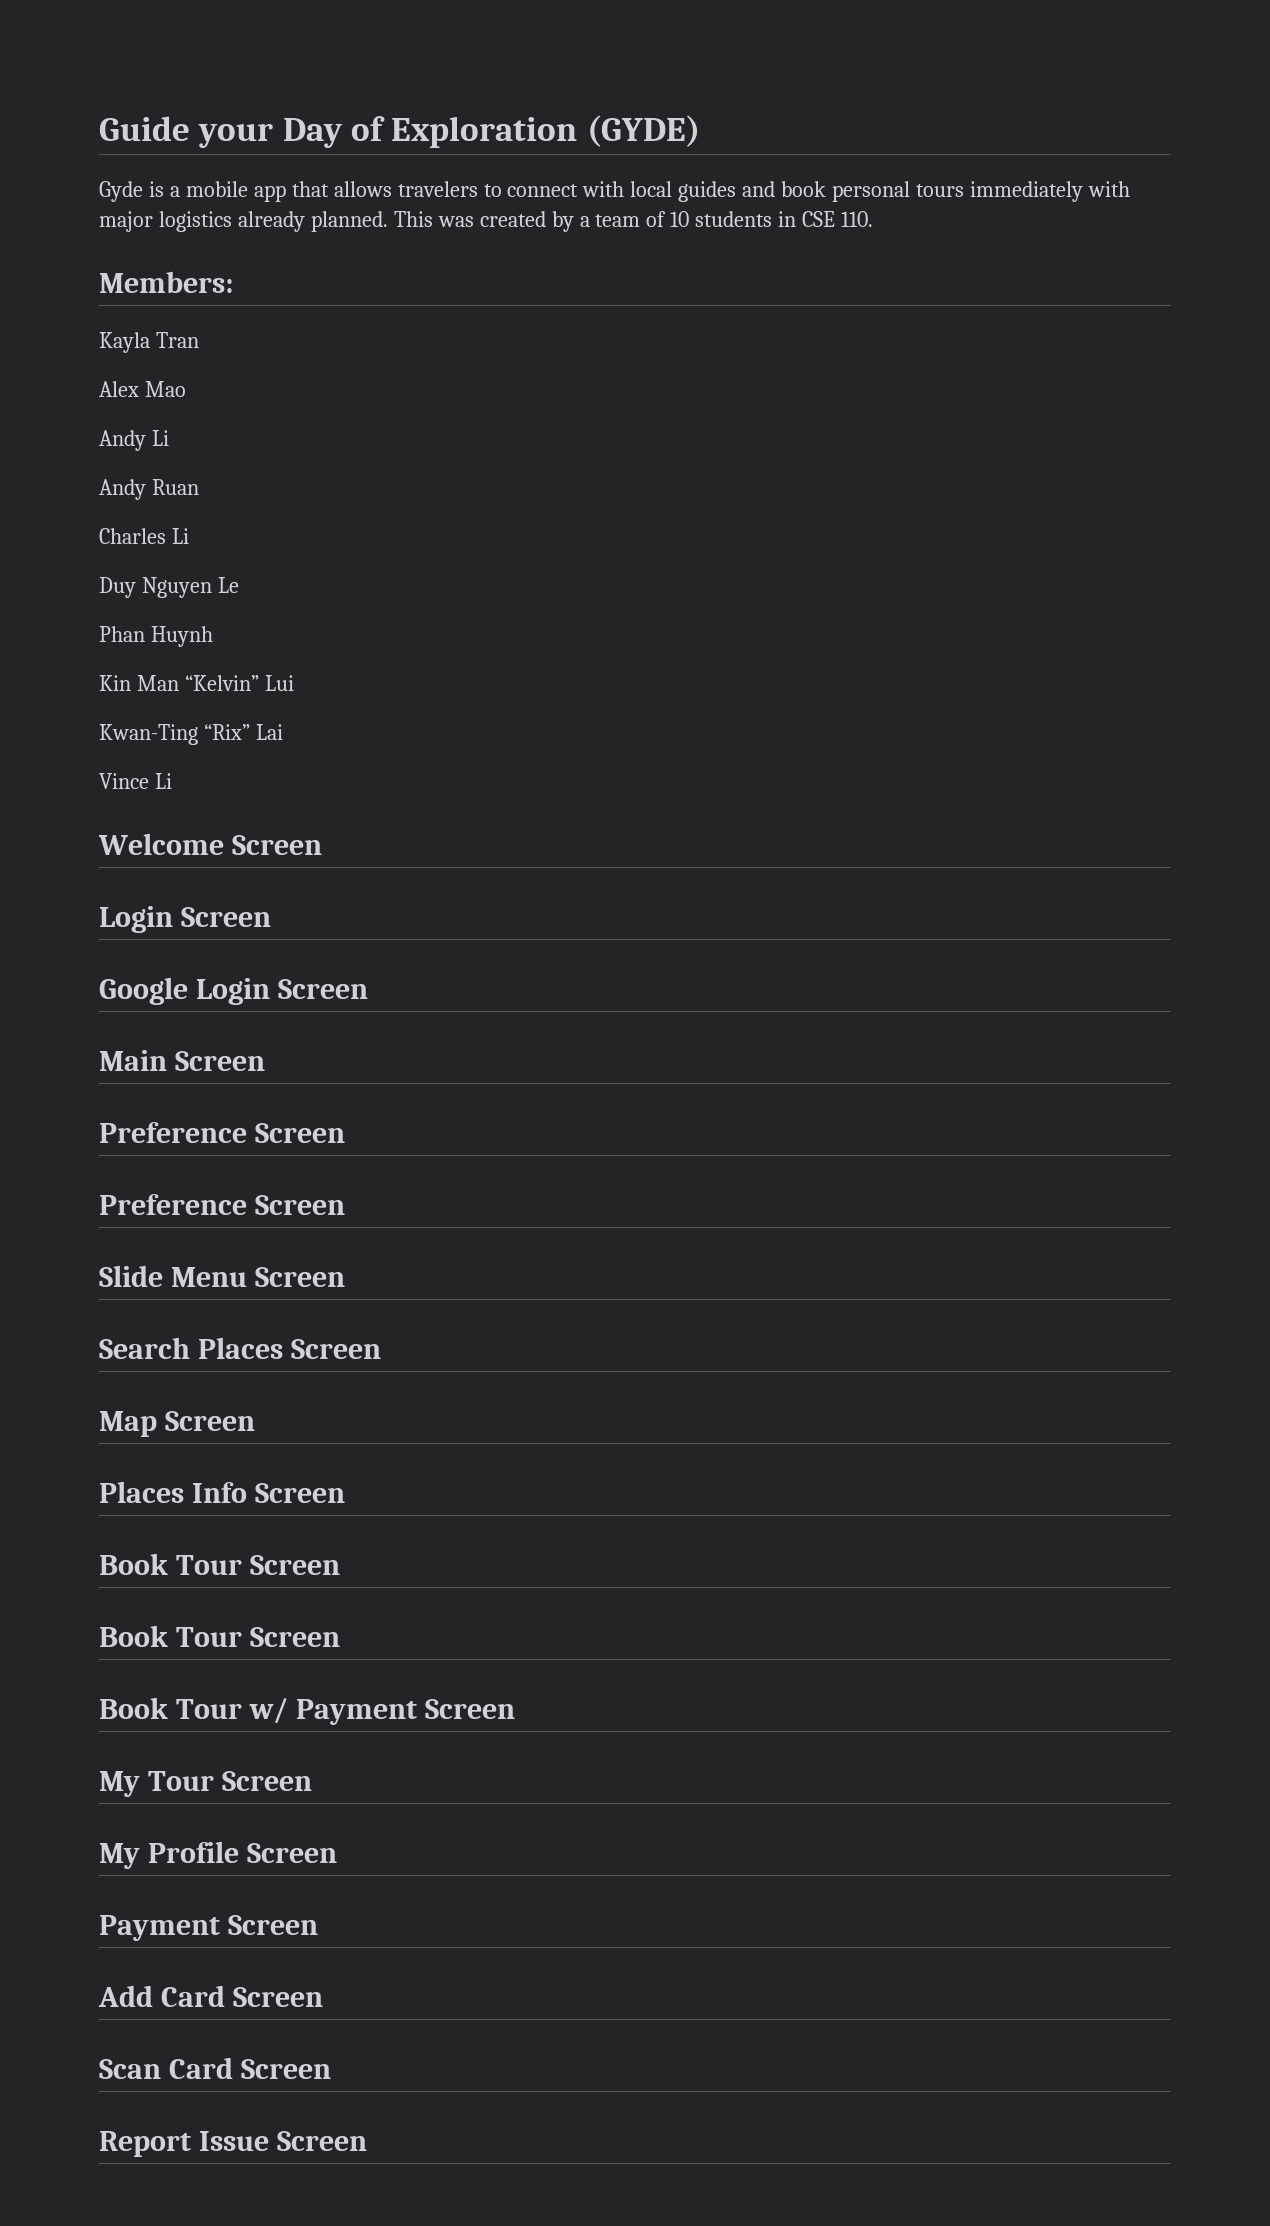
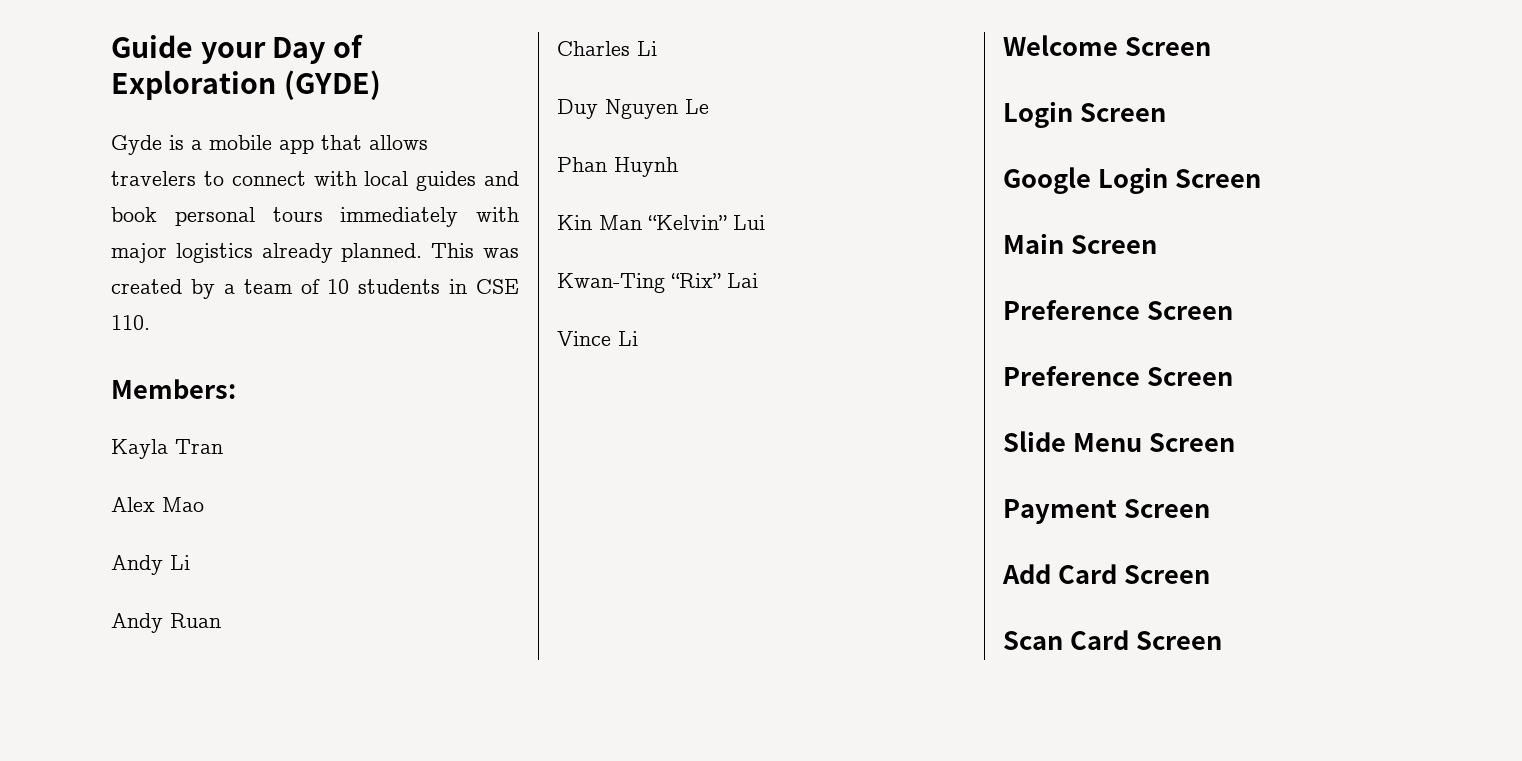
- Search Places Screen
- Map Screen
- Places Info Screen
- Book Tour Screen
- Book Tour Screen
- Book Tour w/ Payment Screen
- My Tour Screen
- My Profile Screen
- Report Issue Screen

